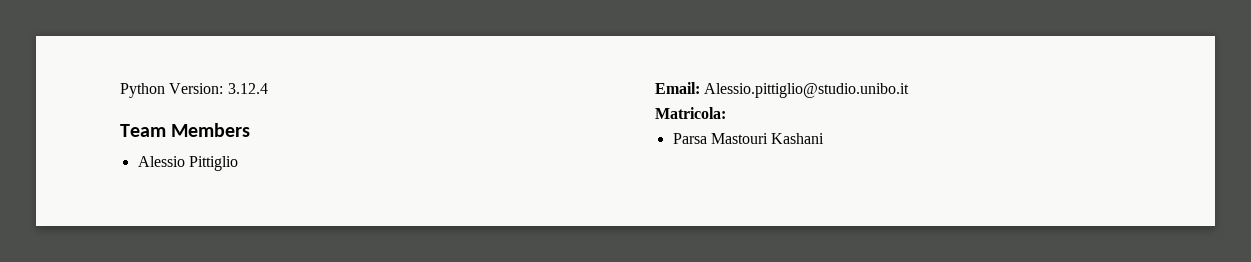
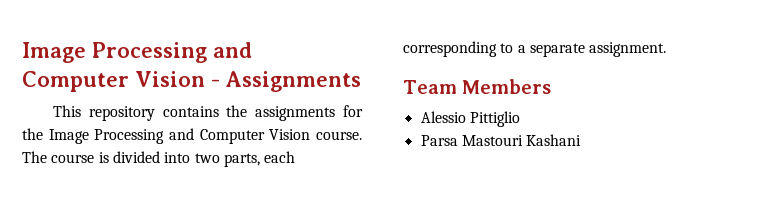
- Python Version: 3.12.4
+ Image Processing and Computer Vision - Assignments
+ This repository contains the assignments for the Image Processing and Computer Vision course. The course is divided into two parts, each corresponding to a separate assignment.
- Email: Alessio.pittiglio@studio.unibo.it
- Matricola:

